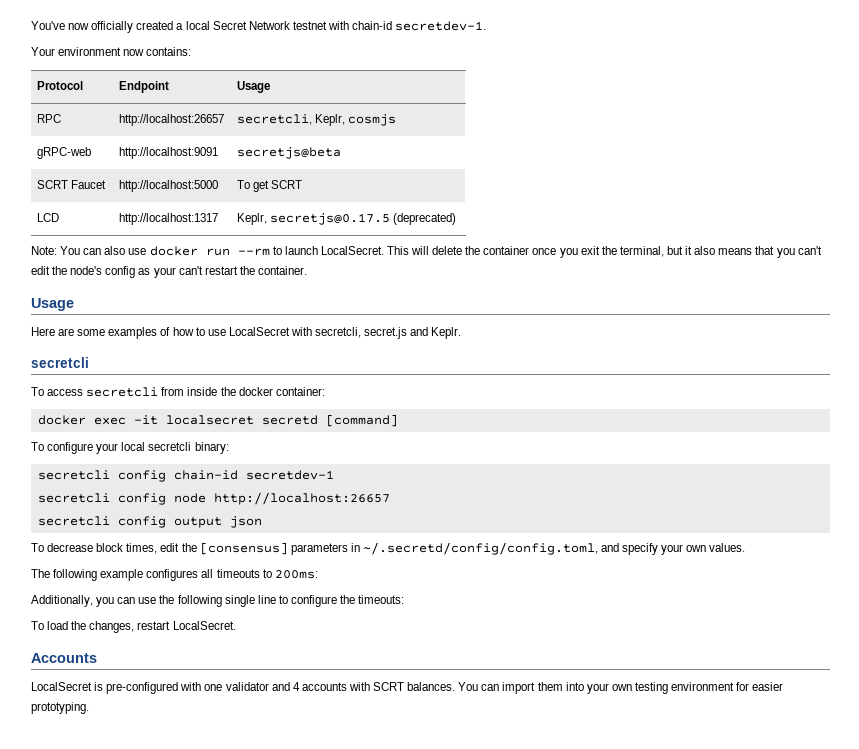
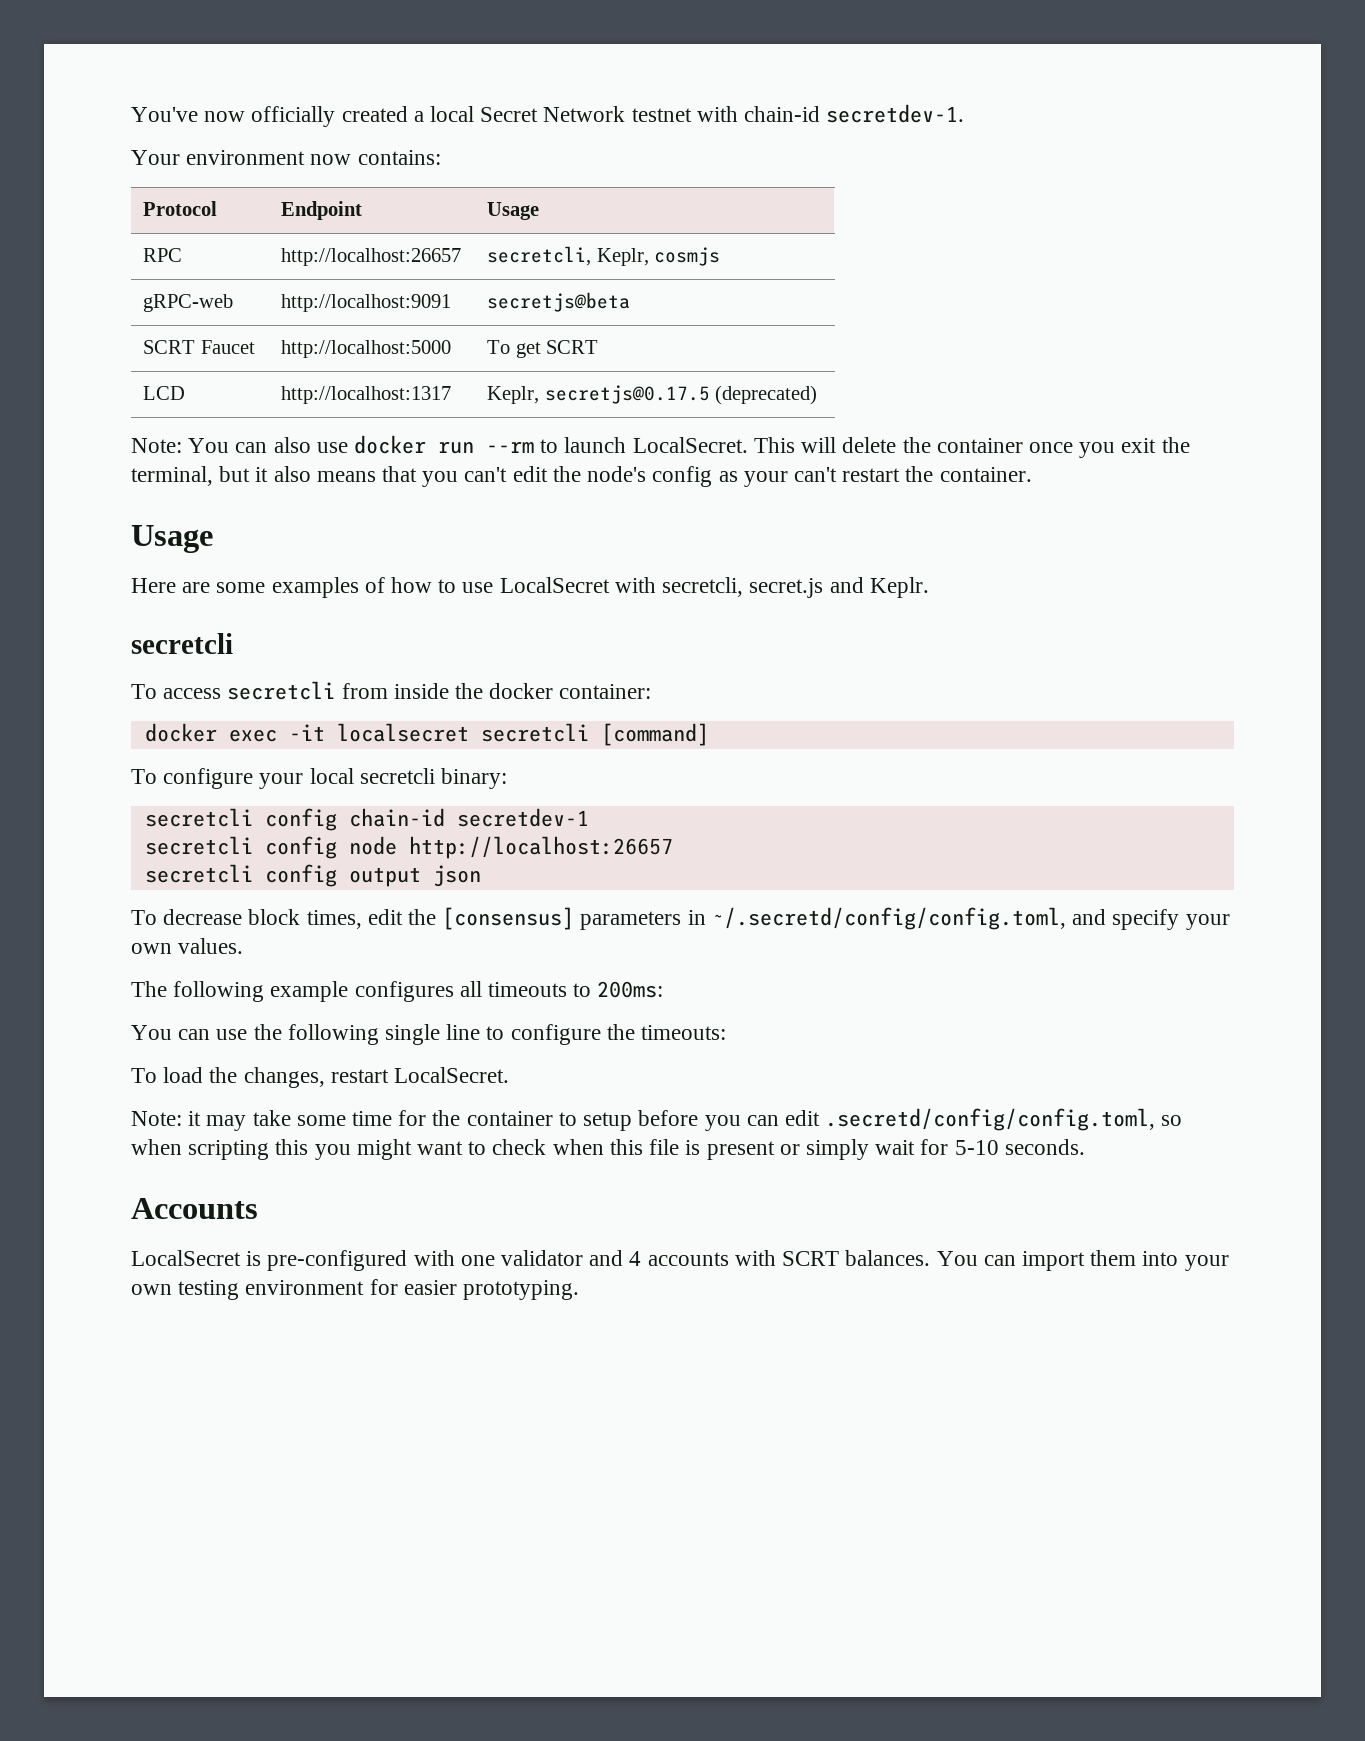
- docker exec -it localsecret secretd [command]
+ docker exec -it localsecret secretcli [command]
- Additionally, you can use the following single line to configure the timeouts:
+ You can use the following single line to configure the timeouts:
+ Note: it may take some time for the container to setup before you can edit .secretd/config/config.toml, so when scripting this you might want to check when this file is present or simply wait for 5-10 seconds.

